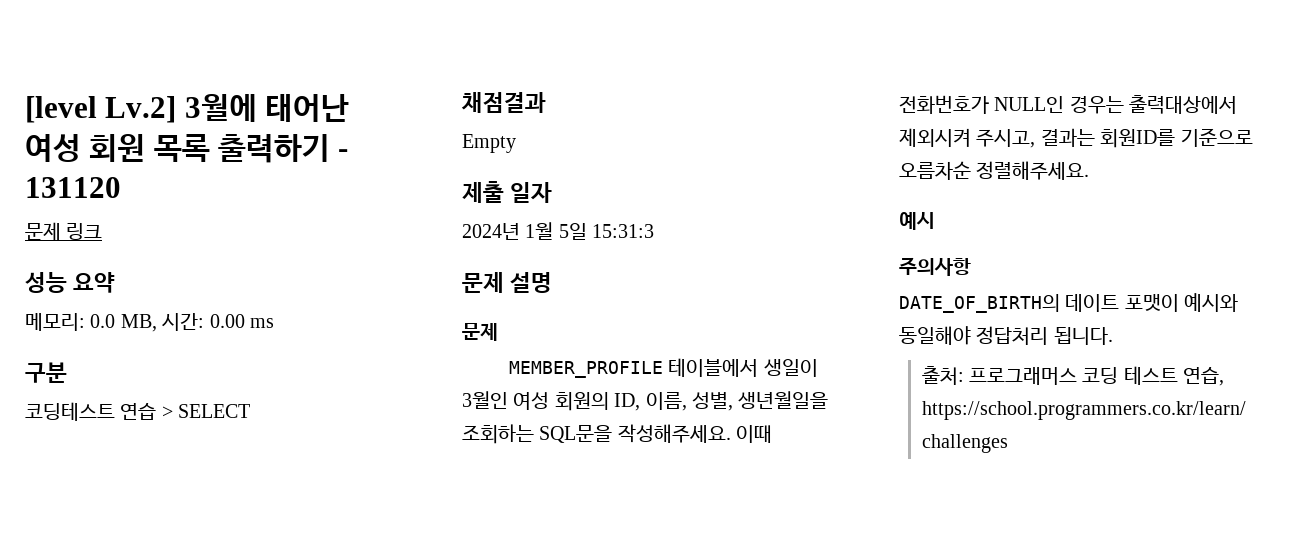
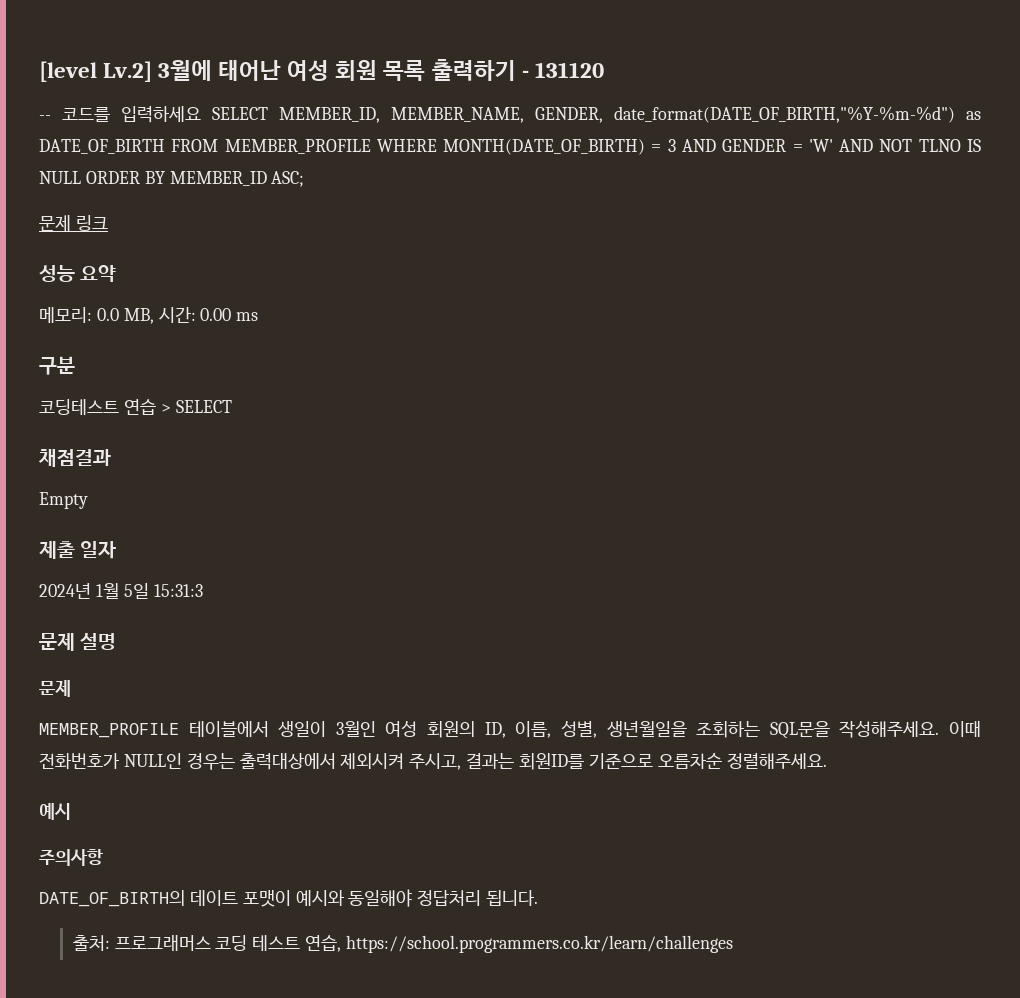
+ -- 코드를 입력하세요 SELECT MEMBER_ID, MEMBER_NAME, GENDER, date_format(DATE_OF_BIRTH,"%Y-%m-%d") as DATE_OF_BIRTH FROM MEMBER_PROFILE WHERE MONTH(DATE_OF_BIRTH) = 3 AND GENDER = 'W' AND NOT TLNO IS NULL ORDER BY MEMBER_ID ASC;

